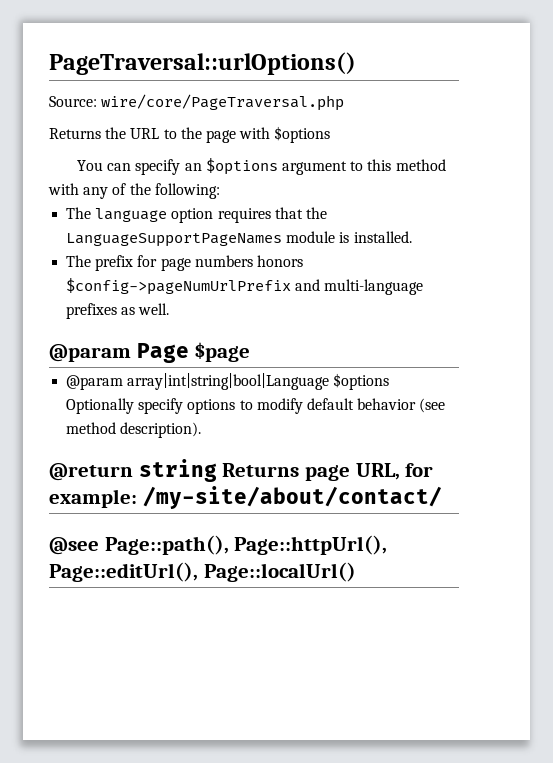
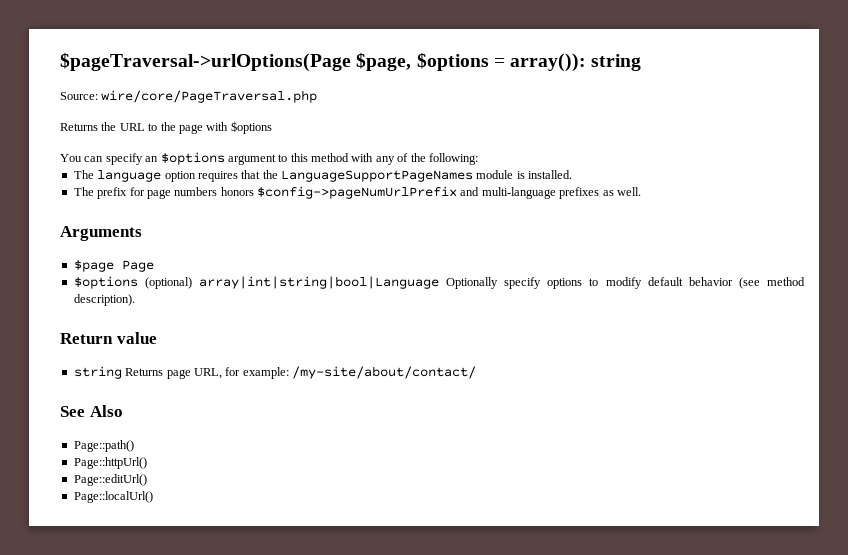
- PageTraversal::urlOptions()
+ $pageTraversal->urlOptions(Page $page, $options = array()): string
- @param Page $page
- @param array|int|string|bool|Language $options Optionally specify options to modify default behavior (see method description).
+ Arguments
+ $page Page
+ $options (optional) array|int|string|bool|Language Optionally specify options to modify default behavior (see method description).
- @return string Returns page URL, for example: /my-site/about/contact/
+ Return value
+ string Returns page URL, for example: /my-site/about/contact/
- @see Page::path(), Page::httpUrl(), Page::editUrl(), Page::localUrl()
+ See Also
+ Page::path()
+ Page::httpUrl()
+ Page::editUrl()
+ Page::localUrl()

